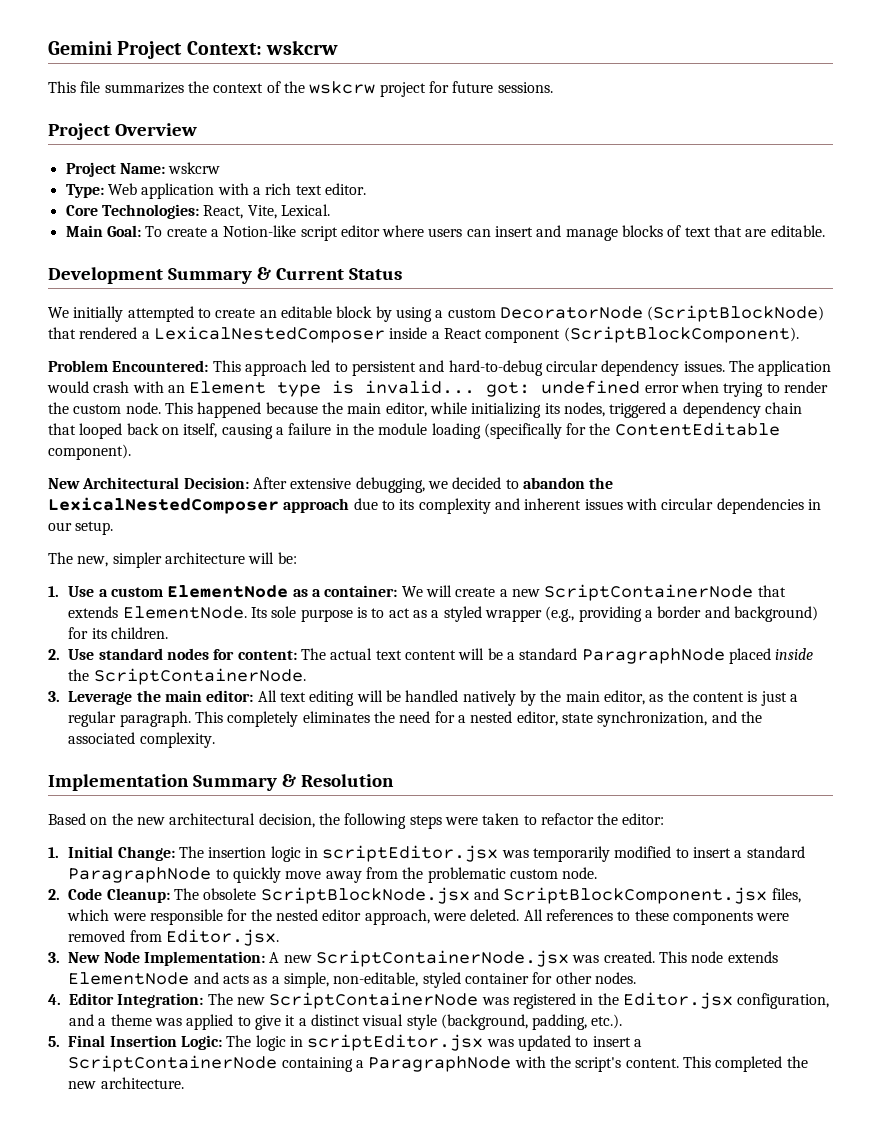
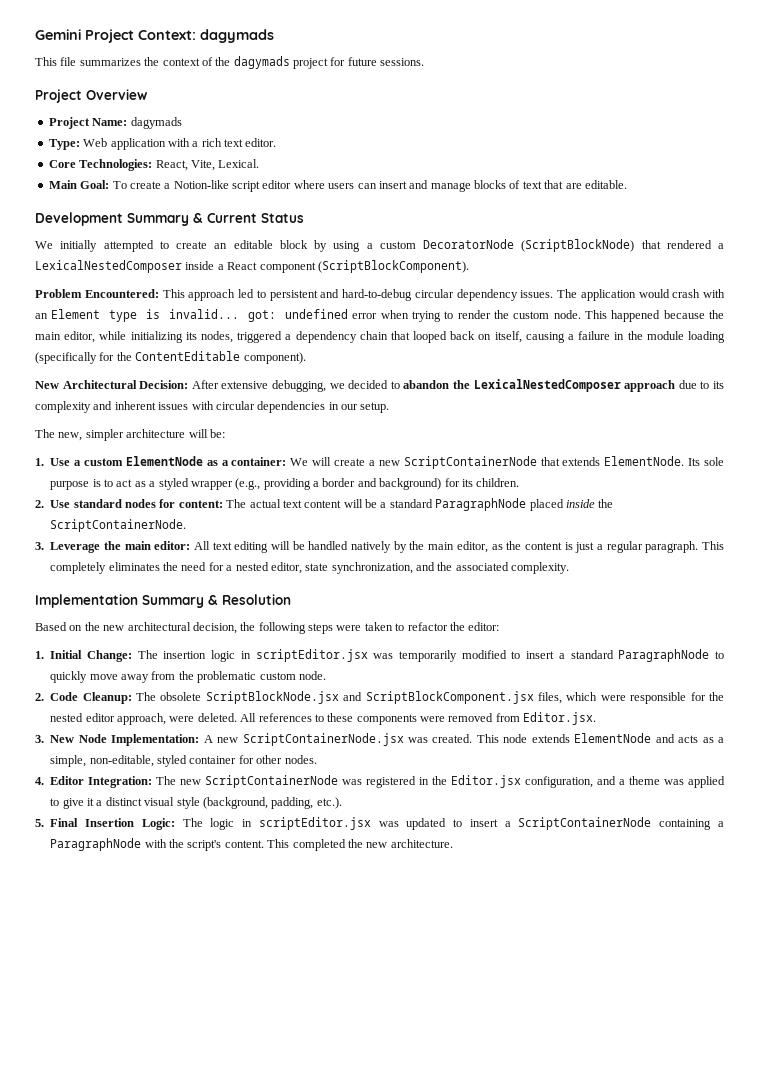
- Gemini Project Context: wskcrw
+ Gemini Project Context: dagymads
- This file summarizes the context of the wskcrw project for future sessions.
+ This file summarizes the context of the dagymads project for future sessions.
- Project Name: wskcrw
+ Project Name: dagymads

